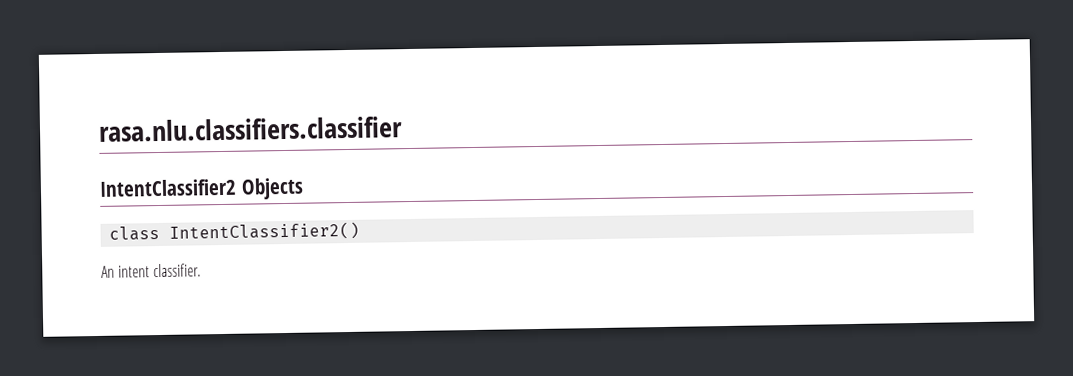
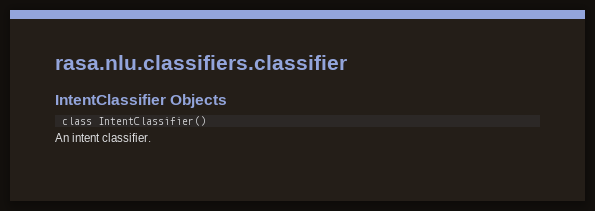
- IntentClassifier2 Objects
+ IntentClassifier Objects
- class IntentClassifier2()
+ class IntentClassifier()

